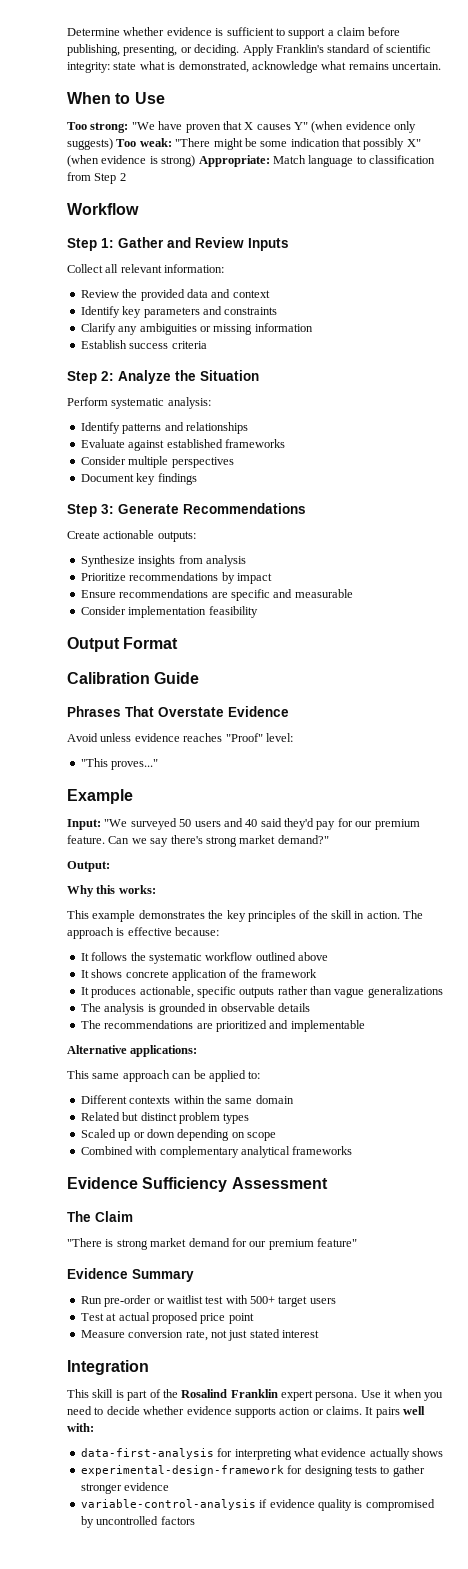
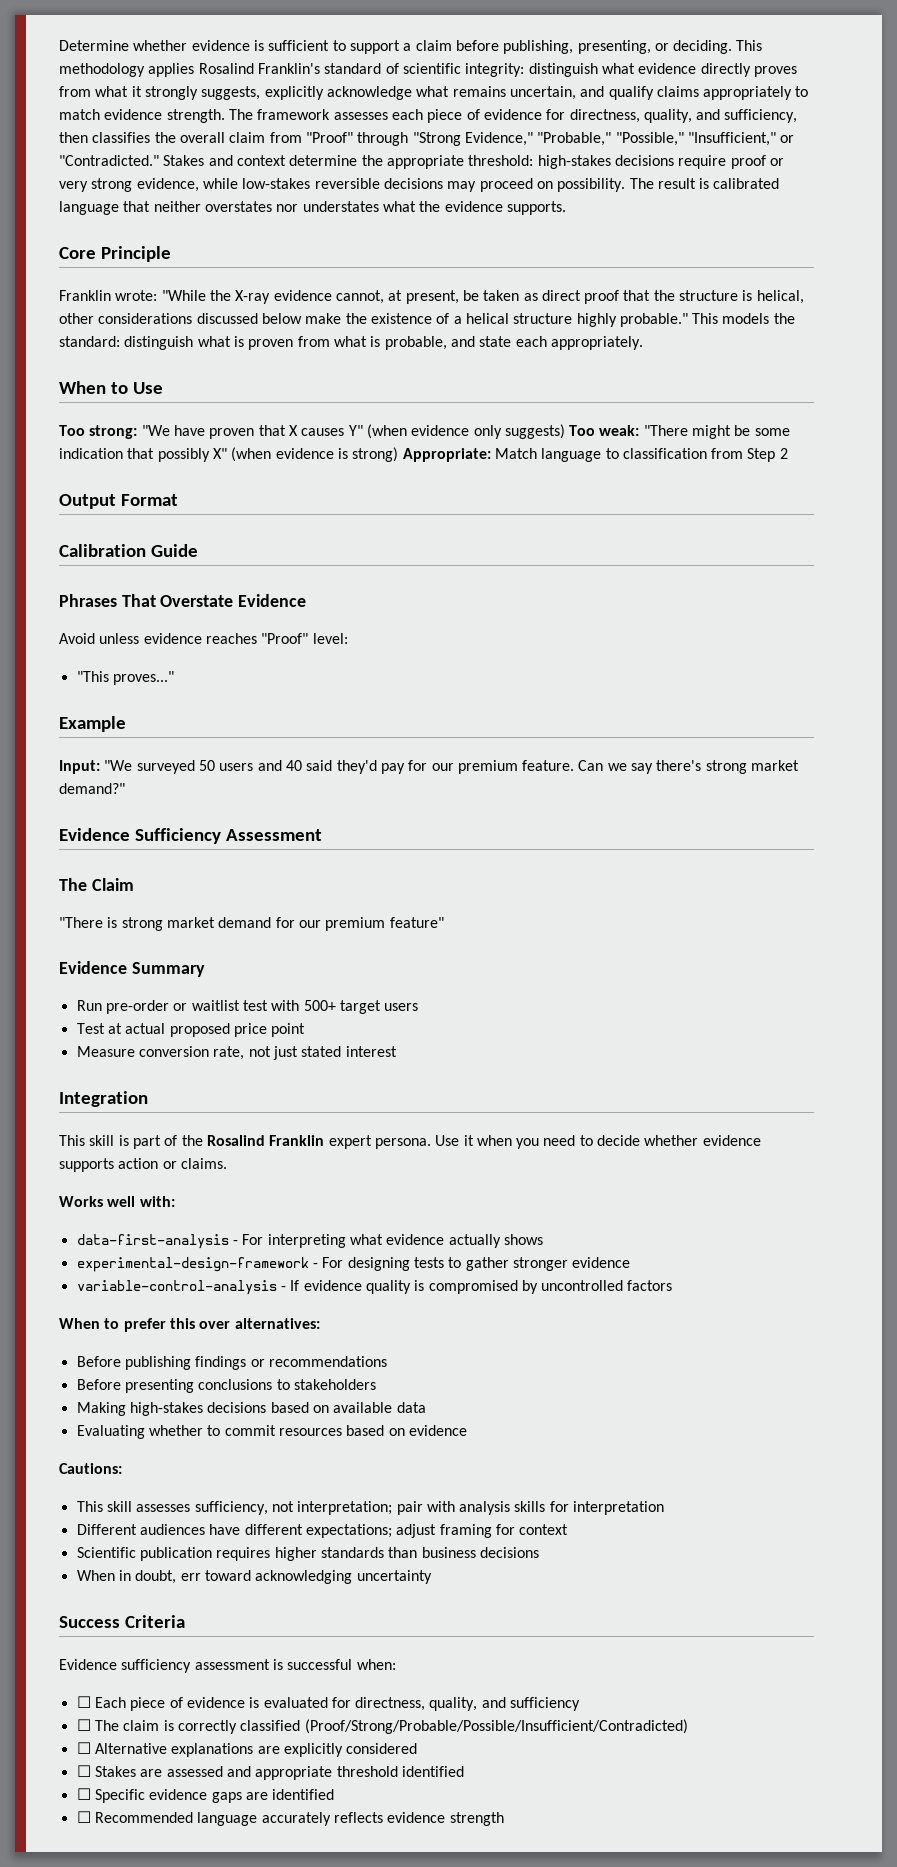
- Apply Franklin's standard of scientific integrity: state what is demonstrated, acknowledge what remains uncertain.
+ This methodology applies Rosalind Franklin's standard of scientific integrity: distinguish what evidence directly proves from what it strongly suggests, explicitly acknowledge what remains uncertain, and qualify claims appropriately to match evidence strength. The framework assesses each piece of evidence for directness, quality, and sufficiency, then classifies the overall claim from "Proof" through "Strong Evidence," "Probable," "Possible," "Insufficient," or "Contradicted." Stakes and context determine the appropriate threshold: high-stakes decisions require proof or very strong evidence, while low-stakes reversible decisions may proceed on possibility. The result is calibrated language that neither overstates nor understates what the evidence supports.
+ Core Principle
+ Franklin wrote: "While the X-ray evidence cannot, at present, be taken as direct proof that the structure is helical, other considerations discussed below make the existence of a helical structure highly probable." This models the standard: distinguish what is proven from what is probable, and state each appropriately.
- Workflow
- Step 1: Gather and Review Inputs
- Collect all relevant information:
- Review the provided data and context
- Identify key parameters and constraints
- Clarify any ambiguities or missing information
- Establish success criteria
- Step 2: Analyze the Situation
- Perform systematic analysis:
- Identify patterns and relationships
- Evaluate against established frameworks
- Consider multiple perspectives
- Document key findings
- Step 3: Generate Recommendations
- Create actionable outputs:
- Synthesize insights from analysis
- Prioritize recommendations by impact
- Ensure recommendations are specific and measurable
- Consider implementation feasibility
- Output:
- Why this works:
- This example demonstrates the key principles of the skill in action. The approach is effective because:
- It follows the systematic workflow outlined above
- It shows concrete application of the framework
- It produces actionable, specific outputs rather than vague generalizations
- The analysis is grounded in observable details
- The recommendations are prioritized and implementable
- Alternative applications:
- This same approach can be applied to:
- Different contexts within the same domain
- Related but distinct problem types
- Scaled up or down depending on scope
- Combined with complementary analytical frameworks
- Use it when you need to decide whether evidence supports action or claims. It pairs well with:
+ Use it when you need to decide whether evidence supports action or claims.
+ Works well with:
- data-first-analysis for interpreting what evidence actually shows
+ data-first-analysis - For interpreting what evidence actually shows
- experimental-design-framework for designing tests to gather stronger evidence
+ experimental-design-framework - For designing tests to gather stronger evidence
- variable-control-analysis if evidence quality is compromised by uncontrolled factors
+ variable-control-analysis - If evidence quality is compromised by uncontrolled factors
+ When to prefer this over alternatives:
+ Before publishing findings or recommendations
+ Before presenting conclusions to stakeholders
+ Making high-stakes decisions based on available data
+ Evaluating whether to commit resources based on evidence
+ Cautions:
+ This skill assesses sufficiency, not interpretation; pair with analysis skills for interpretation
+ Different audiences have different expectations; adjust framing for context
+ Scientific publication requires higher standards than business decisions
+ When in doubt, err toward acknowledging uncertainty
+ Success Criteria
+ Evidence sufficiency assessment is successful when:
+ ☐ Each piece of evidence is evaluated for directness, quality, and sufficiency
+ ☐ The claim is correctly classified (Proof/Strong/Probable/Possible/Insufficient/Contradicted)
+ ☐ Alternative explanations are explicitly considered
+ ☐ Stakes are assessed and appropriate threshold identified
+ ☐ Specific evidence gaps are identified
+ ☐ Recommended language accurately reflects evidence strength

